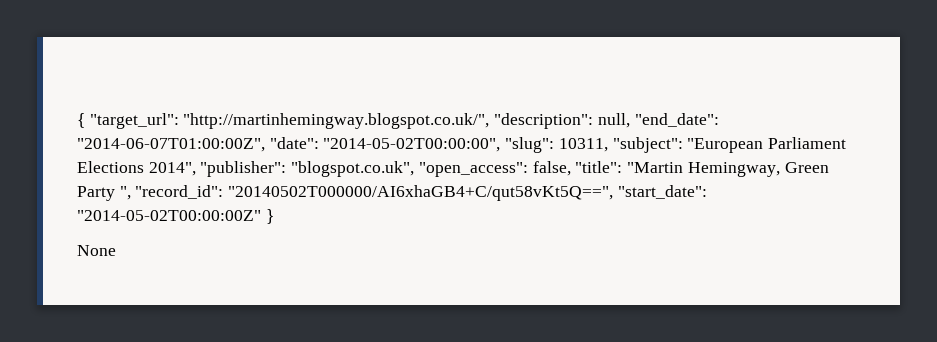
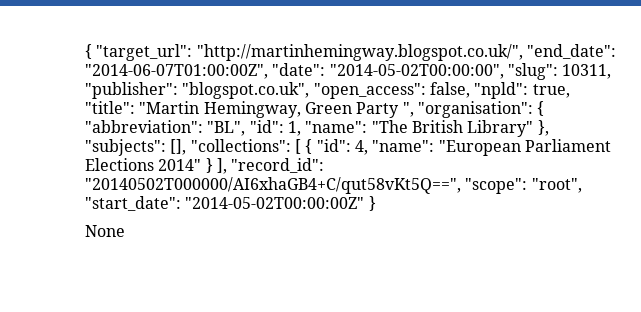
- { "target_url": "http://martinhemingway.blogspot.co.uk/", "description": null, "end_date": "2014-06-07T01:00:00Z", "date": "2014-05-02T00:00:00", "slug": 10311, "subject": "European Parliament Elections 2014", "publisher": "blogspot.co.uk", "open_access": false, "title": "Martin Hemingway, Green Party ", "record_id": "20140502T000000/AI6xhaGB4+C/qut58vKt5Q==", "start_date": "2014-05-02T00:00:00Z" }
+ { "target_url": "http://martinhemingway.blogspot.co.uk/", "end_date": "2014-06-07T01:00:00Z", "date": "2014-05-02T00:00:00", "slug": 10311, "publisher": "blogspot.co.uk", "open_access": false, "npld": true, "title": "Martin Hemingway, Green Party ", "organisation": { "abbreviation": "BL", "id": 1, "name": "The British Library" }, "subjects": [], "collections": [ { "id": 4, "name": "European Parliament Elections 2014" } ], "record_id": "20140502T000000/AI6xhaGB4+C/qut58vKt5Q==", "scope": "root", "start_date": "2014-05-02T00:00:00Z" }

